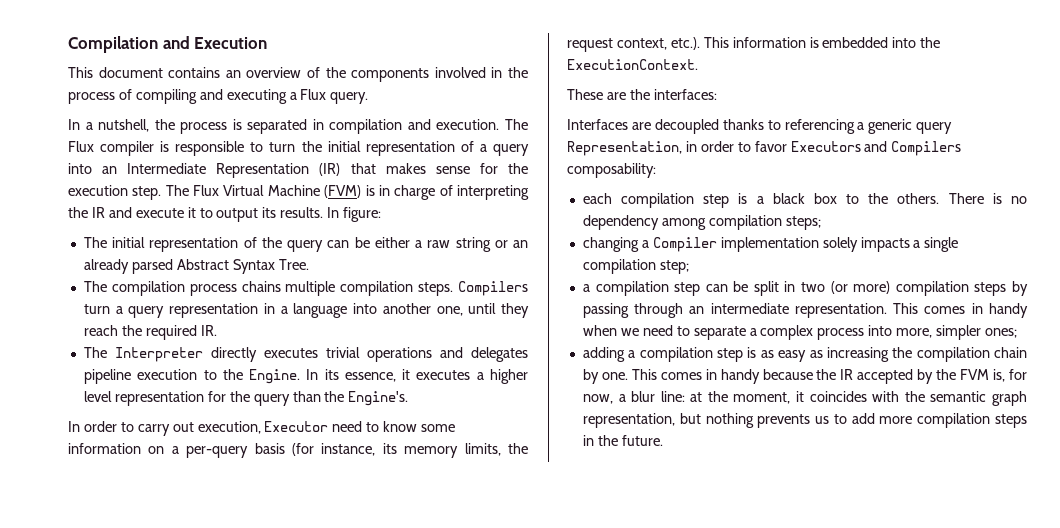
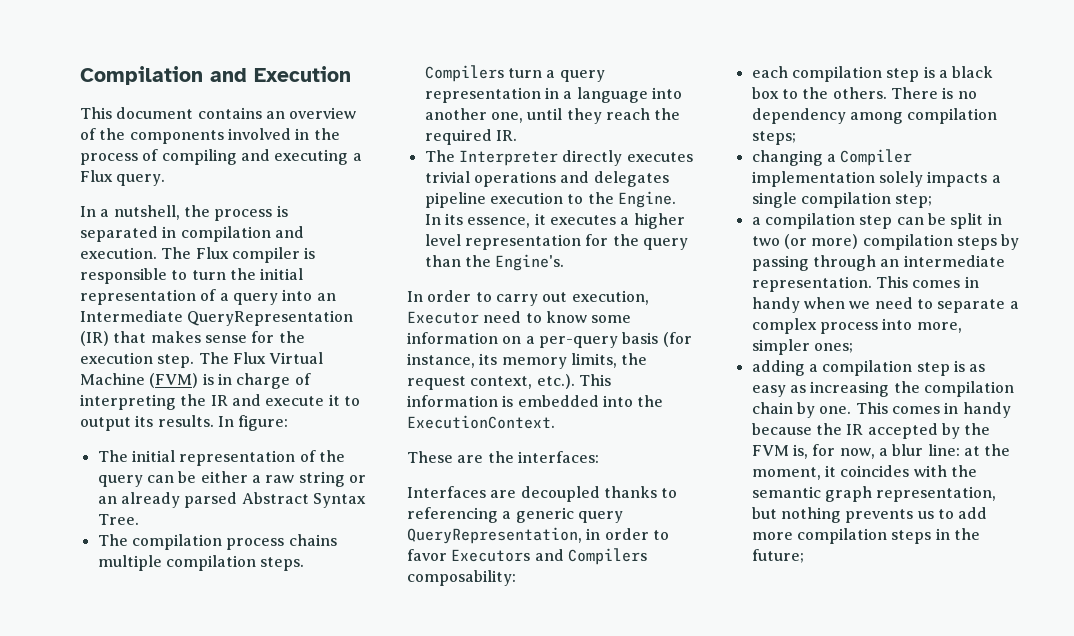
- The Flux compiler is responsible to turn the initial representation of a query into an Intermediate Representation (IR) that makes sense for the execution step.
+ The Flux compiler is responsible to turn the initial representation of a query into an Intermediate QueryRepresentation (IR) that makes sense for the execution step.
- Interfaces are decoupled thanks to referencing a generic query Representation, in order to favor Executors and Compilers composability:
+ Interfaces are decoupled thanks to referencing a generic query QueryRepresentation, in order to favor Executors and Compilers composability:
- This comes in handy because the IR accepted by the FVM is, for now, a blur line: at the moment, it coincides with the semantic graph representation, but nothing prevents us to add more compilation steps in the future.
+ This comes in handy because the IR accepted by the FVM is, for now, a blur line: at the moment, it coincides with the semantic graph representation, but nothing prevents us to add more compilation steps in the future;

